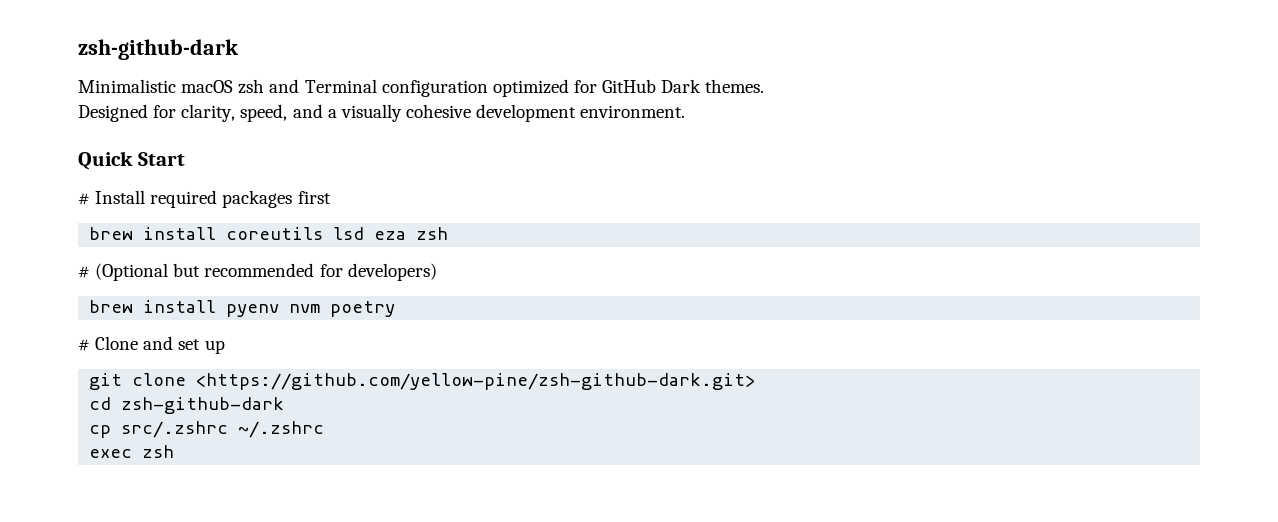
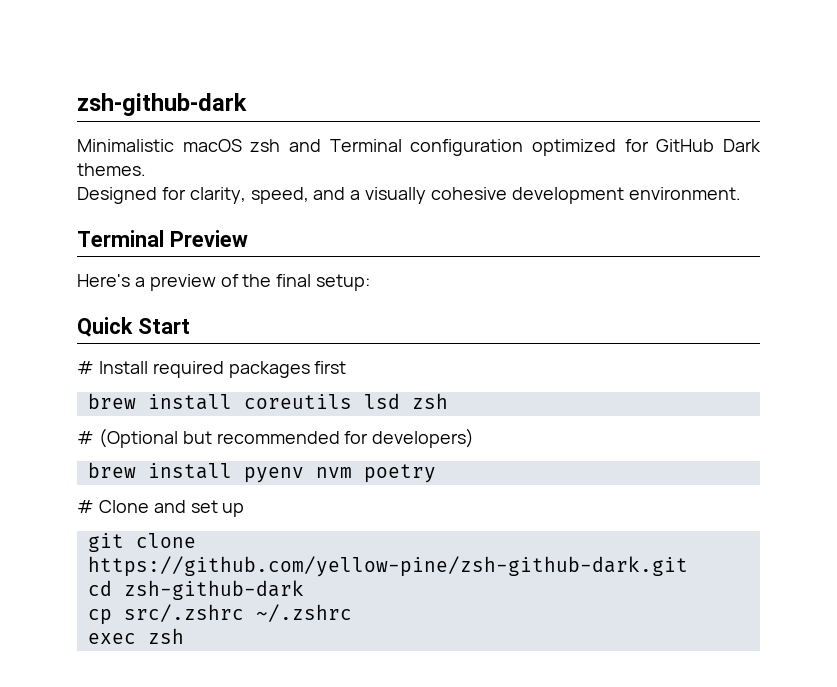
+ Terminal Preview
+ Here's a preview of the final setup:
- brew install coreutils lsd eza zsh
+ brew install coreutils lsd zsh
- git clone <https://github.com/yellow-pine/zsh-github-dark.git>
+ git clone https://github.com/yellow-pine/zsh-github-dark.git

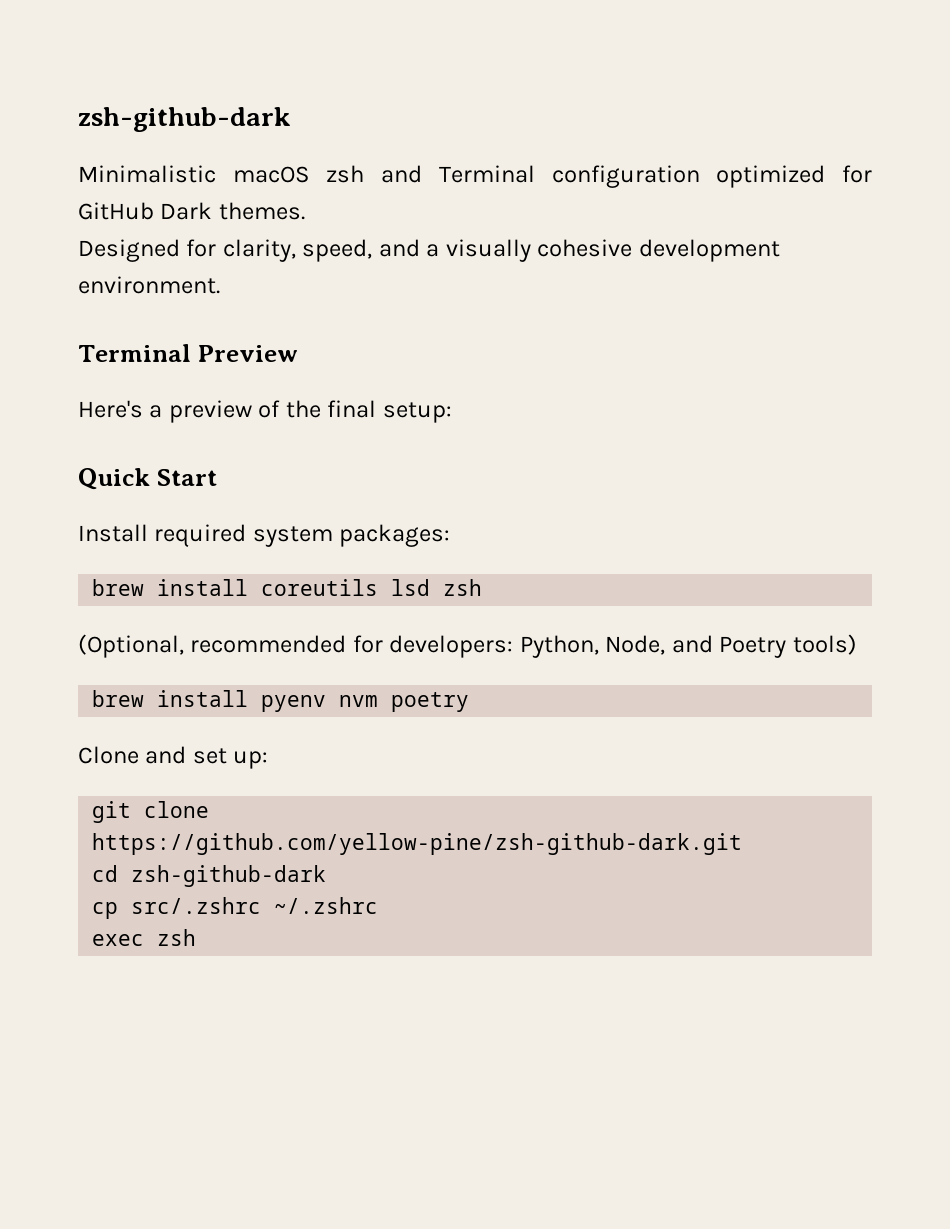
- # Install required packages first
+ Install required system packages:
- # (Optional but recommended for developers)
+ (Optional, recommended for developers: Python, Node, and Poetry tools)
- # Clone and set up
+ Clone and set up:

